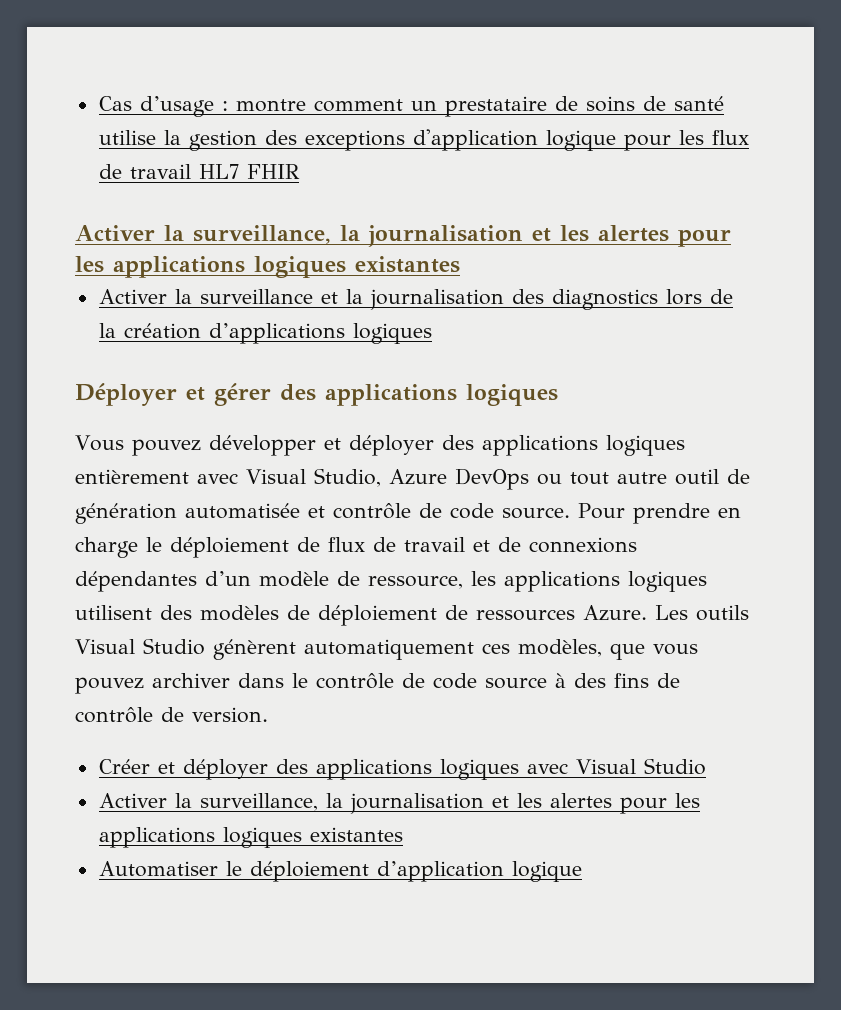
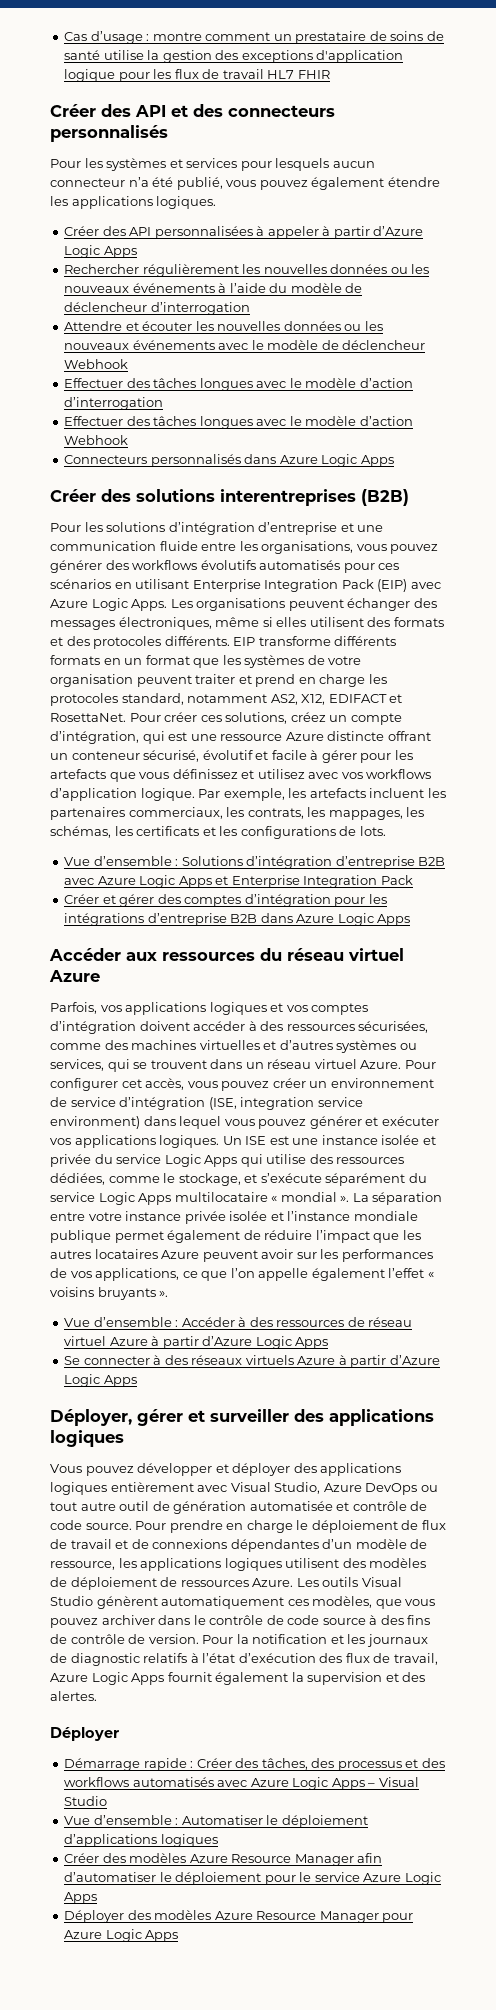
  Cas d’usage : montre comment un prestataire de soins de santé utilise la gestion des exceptions d'application logique pour les flux de travail HL7 FHIR
- Activer la surveillance, la journalisation et les alertes pour les applications logiques existantes
- Activer la surveillance et la journalisation des diagnostics lors de la création d’applications logiques
- Déployer et gérer des applications logiques
+ Créer des API et des connecteurs personnalisés
+ Pour les systèmes et services pour lesquels aucun connecteur n’a été publié, vous pouvez également étendre les applications logiques.
+ Créer des API personnalisées à appeler à partir d’Azure Logic Apps
+ Rechercher régulièrement les nouvelles données ou les nouveaux événements à l’aide du modèle de déclencheur d’interrogation
+ Attendre et écouter les nouvelles données ou les nouveaux événements avec le modèle de déclencheur Webhook
+ Effectuer des tâches longues avec le modèle d’action d’interrogation
+ Effectuer des tâches longues avec le modèle d’action Webhook
+ Connecteurs personnalisés dans Azure Logic Apps
+ Créer des solutions interentreprises (B2B)
+ Pour les solutions d’intégration d’entreprise et une communication fluide entre les organisations, vous pouvez générer des workflows évolutifs automatisés pour ces scénarios en utilisant Enterprise Integration Pack (EIP) avec Azure Logic Apps. Les organisations peuvent échanger des messages électroniques, même si elles utilisent des formats et des protocoles différents. EIP transforme différents formats en un format que les systèmes de votre organisation peuvent traiter et prend en charge les protocoles standard, notamment AS2, X12, EDIFACT et RosettaNet. Pour créer ces solutions, créez un compte d’intégration, qui est une ressource Azure distincte offrant un conteneur sécurisé, évolutif et facile à gérer pour les artefacts que vous définissez et utilisez avec vos workflows d’application logique. Par exemple, les artefacts incluent les partenaires commerciaux, les contrats, les mappages, les schémas, les certificats et les configurations de lots.
+ Vue d’ensemble : Solutions d’intégration d’entreprise B2B avec Azure Logic Apps et Enterprise Integration Pack
+ Créer et gérer des comptes d’intégration pour les intégrations d’entreprise B2B dans Azure Logic Apps
+ Accéder aux ressources du réseau virtuel Azure
+ Parfois, vos applications logiques et vos comptes d’intégration doivent accéder à des ressources sécurisées, comme des machines virtuelles et d’autres systèmes ou services, qui se trouvent dans un réseau virtuel Azure. Pour configurer cet accès, vous pouvez créer un environnement de service d’intégration (ISE, integration service environment) dans lequel vous pouvez générer et exécuter vos applications logiques. Un ISE est une instance isolée et privée du service Logic Apps qui utilise des ressources dédiées, comme le stockage, et s’exécute séparément du service Logic Apps multilocataire « mondial ». La séparation entre votre instance privée isolée et l’instance mondiale publique permet également de réduire l’impact que les autres locataires Azure peuvent avoir sur les performances de vos applications, ce que l’on appelle également l’effet « voisins bruyants ».
+ Vue d’ensemble : Accéder à des ressources de réseau virtuel Azure à partir d’Azure Logic Apps
+ Se connecter à des réseaux virtuels Azure à partir d’Azure Logic Apps
+ Déployer, gérer et surveiller des applications logiques
- Les outils Visual Studio génèrent automatiquement ces modèles, que vous pouvez archiver dans le contrôle de code source à des fins de contrôle de version.
- Créer et déployer des applications logiques avec Visual Studio
- Activer la surveillance, la journalisation et les alertes pour les applications logiques existantes
- Automatiser le déploiement d’application logique
+ Les outils Visual Studio génèrent automatiquement ces modèles, que vous pouvez archiver dans le contrôle de code source à des fins de contrôle de version. Pour la notification et les journaux de diagnostic relatifs à l’état d’exécution des flux de travail, Azure Logic Apps fournit également la supervision et des alertes.
+ Déployer
+ Démarrage rapide : Créer des tâches, des processus et des workflows automatisés avec Azure Logic Apps – Visual Studio
+ Vue d’ensemble : Automatiser le déploiement d’applications logiques
+ Créer des modèles Azure Resource Manager afin d’automatiser le déploiement pour le service Azure Logic Apps
+ Déployer des modèles Azure Resource Manager pour Azure Logic Apps

